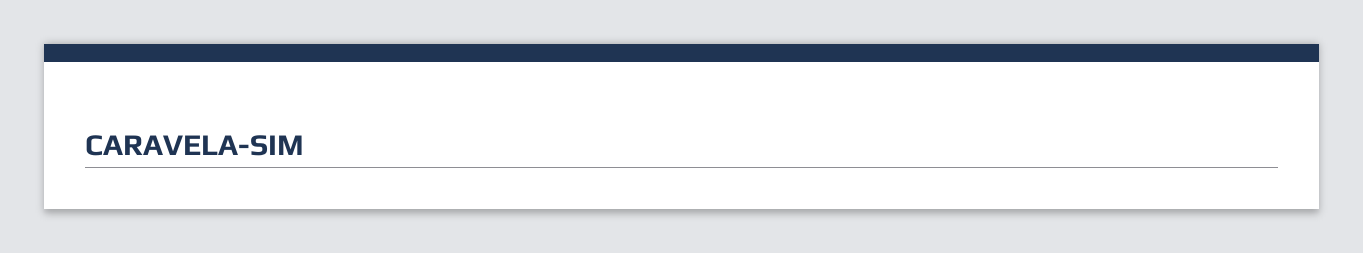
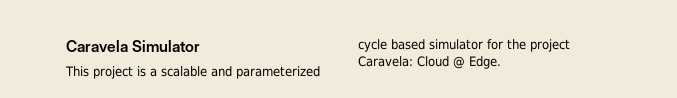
- CARAVELA-SIM
+ Caravela Simulator
+ This project is a scalable and parameterized cycle based simulator for the project Caravela: Cloud @ Edge.

